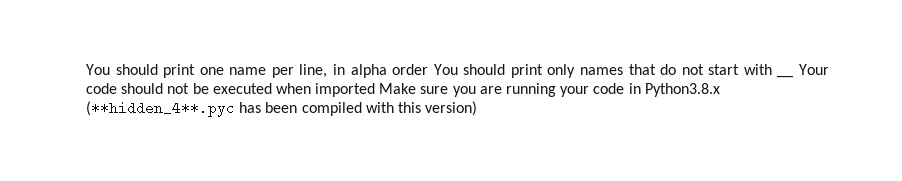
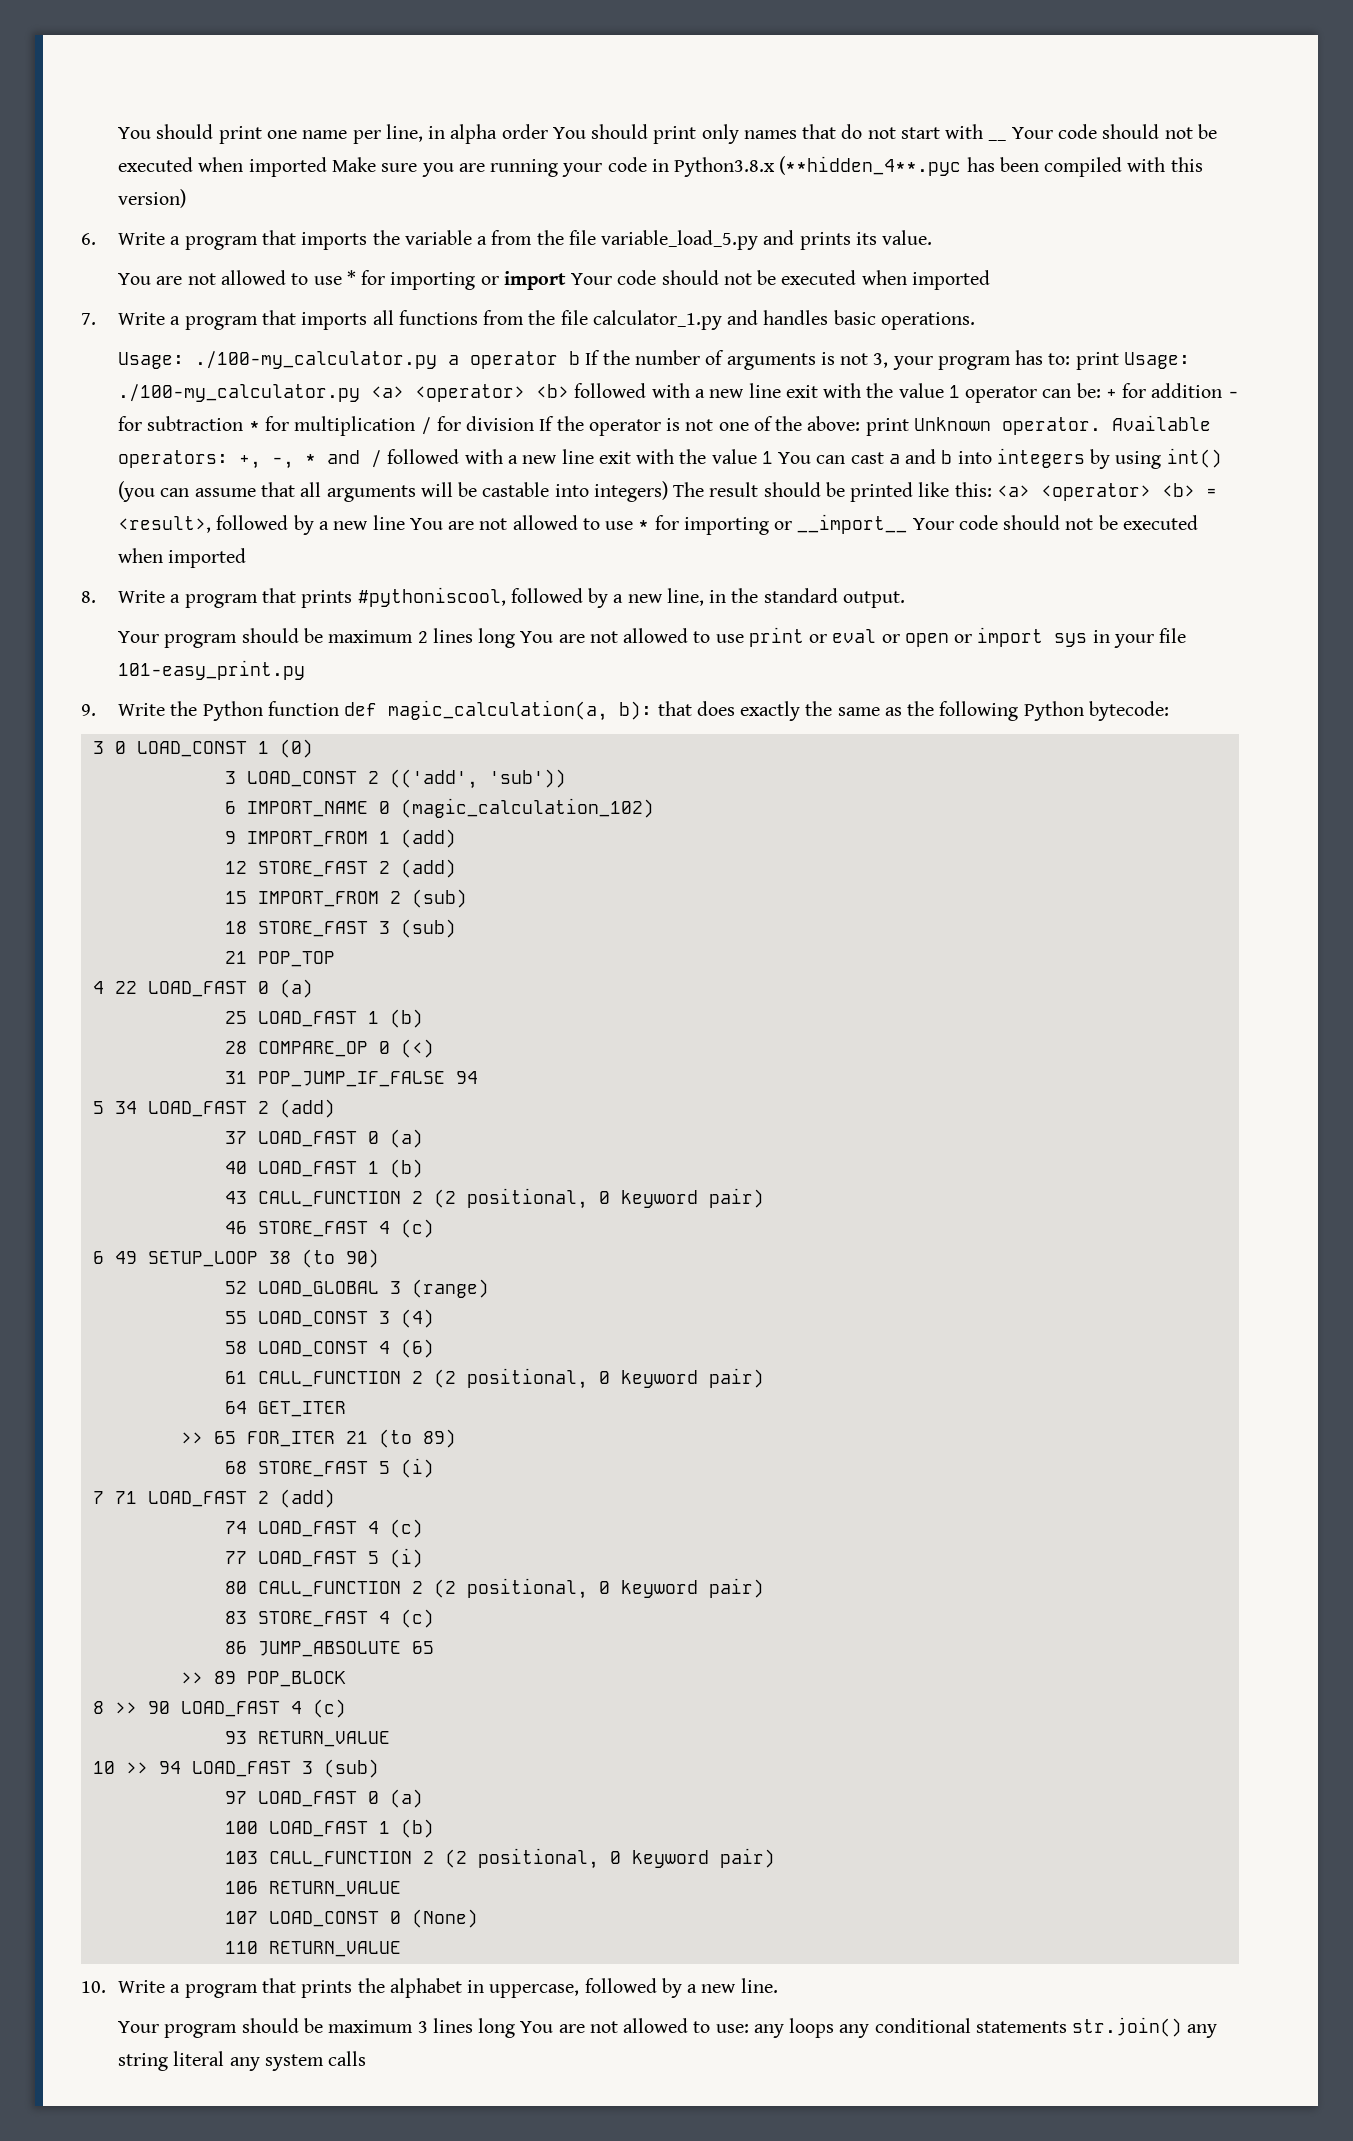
+ 6. Write a program that imports the variable a from the file variable_load_5.py and prints its value.
+ You are not allowed to use * for importing or import Your code should not be executed when imported
+ 7. Write a program that imports all functions from the file calculator_1.py and handles basic operations.
+ Usage: ./100-my_calculator.py a operator b If the number of arguments is not 3, your program has to: print Usage: ./100-my_calculator.py <a> <operator> <b> followed with a new line exit with the value 1 operator can be: + for addition - for subtraction * for multiplication / for division If the operator is not one of the above: print Unknown operator. Available operators: +, -, * and / followed with a new line exit with the value 1 You can cast a and b into integers by using int() (you can assume that all arguments will be castable into integers) The result should be printed like this: <a> <operator> <b> = <result>, followed by a new line You are not allowed to use * for importing or __import__ Your code should not be executed when imported
+ 8. Write a program that prints #pythoniscool, followed by a new line, in the standard output.
+ Your program should be maximum 2 lines long You are not allowed to use print or eval or open or import sys in your file 101-easy_print.py
+ 9. Write the Python function def magic_calculation(a, b): that does exactly the same as the following Python bytecode:
+ 3 0 LOAD_CONST 1 (0)
+ 3 LOAD_CONST 2 (('add', 'sub'))
+ 6 IMPORT_NAME 0 (magic_calculation_102)
+ 9 IMPORT_FROM 1 (add)
+ 12 STORE_FAST 2 (add)
+ 15 IMPORT_FROM 2 (sub)
+ 18 STORE_FAST 3 (sub)
+ 21 POP_TOP
+ 4 22 LOAD_FAST 0 (a)
+ 25 LOAD_FAST 1 (b)
+ 28 COMPARE_OP 0 (<)
+ 31 POP_JUMP_IF_FALSE 94
+ 5 34 LOAD_FAST 2 (add)
+ 37 LOAD_FAST 0 (a)
+ 40 LOAD_FAST 1 (b)
+ 43 CALL_FUNCTION 2 (2 positional, 0 keyword pair)
+ 46 STORE_FAST 4 (c)
+ 6 49 SETUP_LOOP 38 (to 90)
+ 52 LOAD_GLOBAL 3 (range)
+ 55 LOAD_CONST 3 (4)
+ 58 LOAD_CONST 4 (6)
+ 61 CALL_FUNCTION 2 (2 positional, 0 keyword pair)
+ 64 GET_ITER
+ >> 65 FOR_ITER 21 (to 89)
+ 68 STORE_FAST 5 (i)
+ 7 71 LOAD_FAST 2 (add)
+ 74 LOAD_FAST 4 (c)
+ 77 LOAD_FAST 5 (i)
+ 80 CALL_FUNCTION 2 (2 positional, 0 keyword pair)
+ 83 STORE_FAST 4 (c)
+ 86 JUMP_ABSOLUTE 65
+ >> 89 POP_BLOCK
+ 8 >> 90 LOAD_FAST 4 (c)
+ 93 RETURN_VALUE
+ 10 >> 94 LOAD_FAST 3 (sub)
+ 97 LOAD_FAST 0 (a)
+ 100 LOAD_FAST 1 (b)
+ 103 CALL_FUNCTION 2 (2 positional, 0 keyword pair)
+ 106 RETURN_VALUE
+ 107 LOAD_CONST 0 (None)
+ 110 RETURN_VALUE
+ 10. Write a program that prints the alphabet in uppercase, followed by a new line.
+ Your program should be maximum 3 lines long You are not allowed to use: any loops any conditional statements str.join() any string literal any system calls

